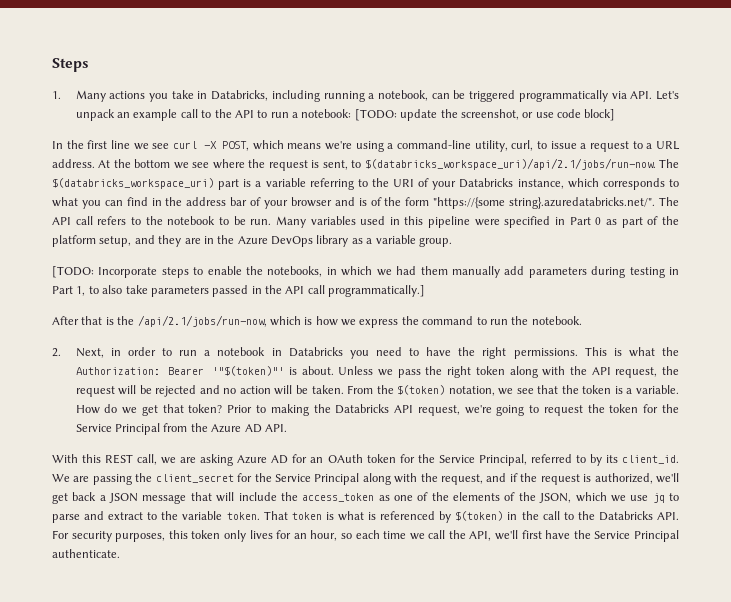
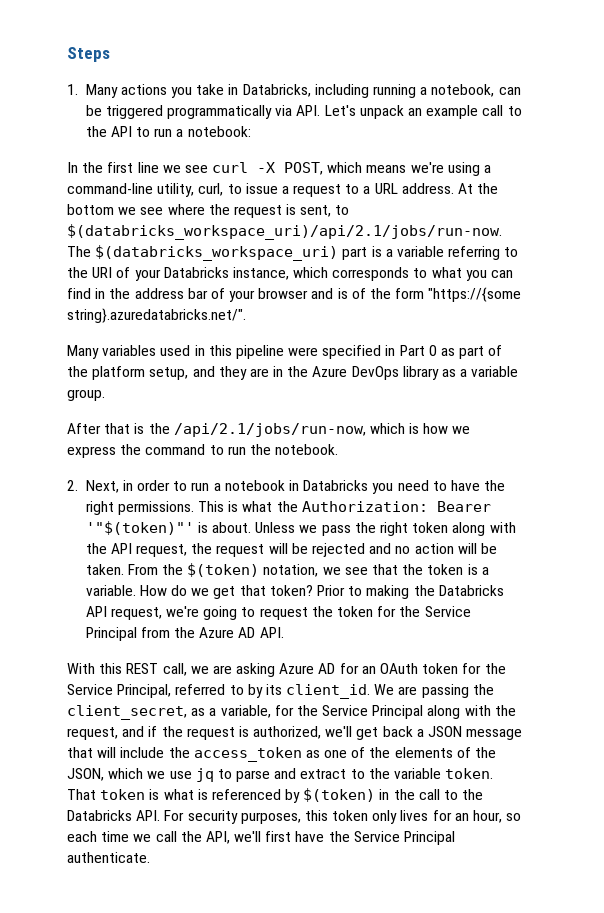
- 1. Many actions you take in Databricks, including running a notebook, can be triggered programmatically via API. Let's unpack an example call to the API to run a notebook: [TODO: update the screenshot, or use code block]
+ 1. Many actions you take in Databricks, including running a notebook, can be triggered programmatically via API. Let's unpack an example call to the API to run a notebook:
- At the bottom we see where the request is sent, to $(databricks_workspace_uri)/api/2.1/jobs/run-now. The $(databricks_workspace_uri) part is a variable referring to the URI of your Databricks instance, which corresponds to what you can find in the address bar of your browser and is of the form "https://{some string}.azuredatabricks.net/". The API call refers to the notebook to be run. Many variables used in this pipeline were specified in Part 0 as part of the platform setup, and they are in the Azure DevOps library as a variable group.
+ At the bottom we see where the request is sent, to $(databricks_workspace_uri)/api/2.1/jobs/run-now. The $(databricks_workspace_uri) part is a variable referring to the URI of your Databricks instance, which corresponds to what you can find in the address bar of your browser and is of the form "https://{some string}.azuredatabricks.net/".
+ Many variables used in this pipeline were specified in Part 0 as part of the platform setup, and they are in the Azure DevOps library as a variable group.
- [TODO: Incorporate steps to enable the notebooks, in which we had them manually add parameters during testing in Part 1, to also take parameters passed in the API call programmatically.]
- We are passing the client_secret for the Service Principal along with the request, and if the request is authorized, we'll get back a JSON message that will include the access_token as one of the elements of the JSON, which we use jq to parse and extract to the variable token.
+ We are passing the client_secret, as a variable, for the Service Principal along with the request, and if the request is authorized, we'll get back a JSON message that will include the access_token as one of the elements of the JSON, which we use jq to parse and extract to the variable token.

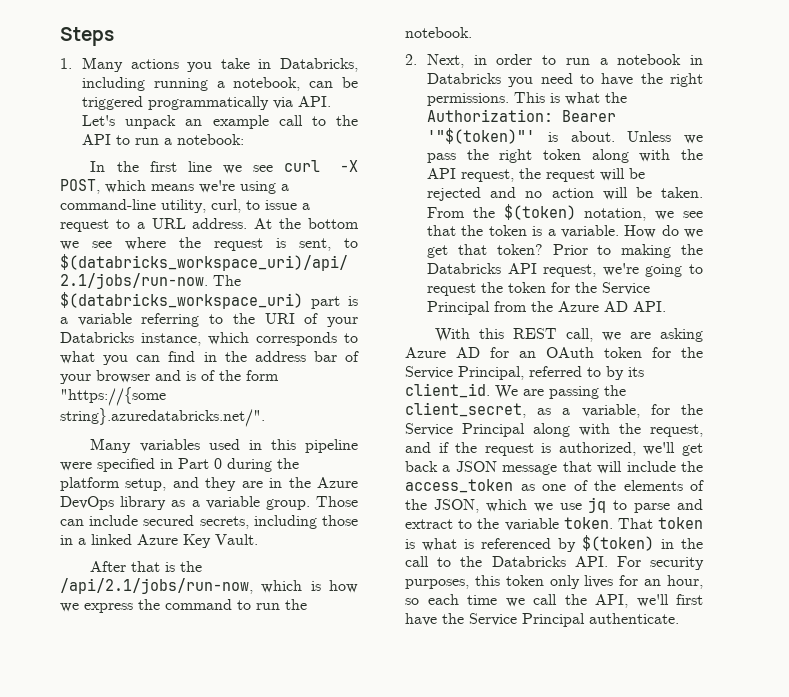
- Many variables used in this pipeline were specified in Part 0 as part of the platform setup, and they are in the Azure DevOps library as a variable group.
+ Many variables used in this pipeline were specified in Part 0 during the platform setup, and they are in the Azure DevOps library as a variable group. Those can include secured secrets, including those in a linked Azure Key Vault.

